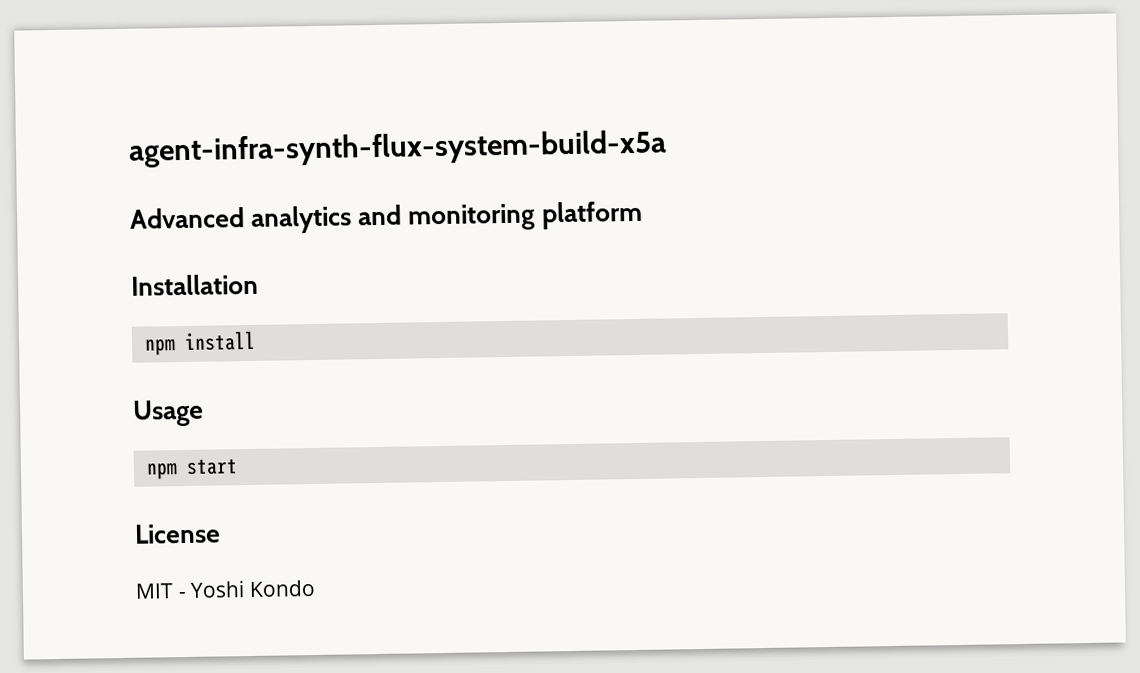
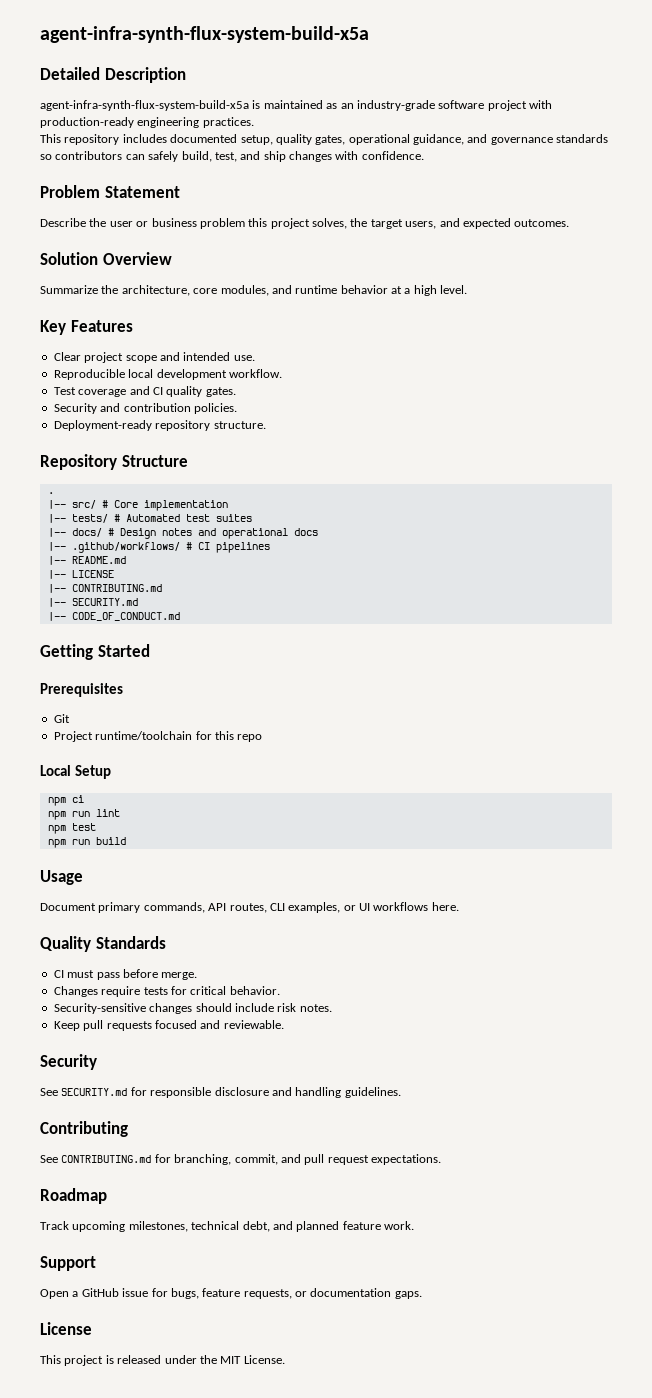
- Advanced analytics and monitoring platform
- Installation
- npm install
+ Detailed Description
+ agent-infra-synth-flux-system-build-x5a is maintained as an industry-grade software project with production-ready engineering practices.
+ This repository includes documented setup, quality gates, operational guidance, and governance standards so contributors can safely build, test, and ship changes with confidence.
+ Problem Statement
+ Describe the user or business problem this project solves, the target users, and expected outcomes.
+ Solution Overview
+ Summarize the architecture, core modules, and runtime behavior at a high level.
+ Key Features
+ Clear project scope and intended use.
+ Reproducible local development workflow.
+ Test coverage and CI quality gates.
+ Security and contribution policies.
+ Deployment-ready repository structure.
+ Repository Structure
+ .
+ |-- src/ # Core implementation
+ |-- tests/ # Automated test suites
+ |-- docs/ # Design notes and operational docs
+ |-- .github/workflows/ # CI pipelines
+ |-- README.md
+ |-- LICENSE
+ |-- CONTRIBUTING.md
+ |-- SECURITY.md
+ |-- CODE_OF_CONDUCT.md
+ Getting Started
+ Prerequisites
+ Git
+ Project runtime/toolchain for this repo
+ Local Setup
+ npm ci
+ npm run lint
+ npm test
+ npm run build
  Usage
- npm start
+ Document primary commands, API routes, CLI examples, or UI workflows here.
+ Quality Standards
+ CI must pass before merge.
+ Changes require tests for critical behavior.
+ Security-sensitive changes should include risk notes.
+ Keep pull requests focused and reviewable.
+ Security
+ See SECURITY.md for responsible disclosure and handling guidelines.
+ Contributing
+ See CONTRIBUTING.md for branching, commit, and pull request expectations.
+ Roadmap
+ Track upcoming milestones, technical debt, and planned feature work.
+ Support
+ Open a GitHub issue for bugs, feature requests, or documentation gaps.
  License
- MIT - Yoshi Kondo
+ This project is released under the MIT License.

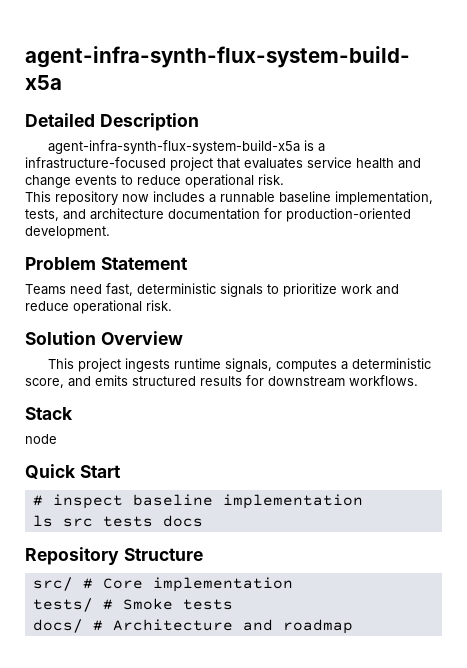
- agent-infra-synth-flux-system-build-x5a is maintained as an industry-grade software project with production-ready engineering practices.
- This repository includes documented setup, quality gates, operational guidance, and governance standards so contributors can safely build, test, and ship changes with confidence.
+ agent-infra-synth-flux-system-build-x5a is a infrastructure-focused project that evaluates service health and change events to reduce operational risk.
+ This repository now includes a runnable baseline implementation, tests, and architecture documentation for production-oriented development.
  Problem Statement
- Describe the user or business problem this project solves, the target users, and expected outcomes.
+ Teams need fast, deterministic signals to prioritize work and reduce operational risk.
  Solution Overview
- Summarize the architecture, core modules, and runtime behavior at a high level.
- Key Features
- Clear project scope and intended use.
- Reproducible local development workflow.
- Test coverage and CI quality gates.
- Security and contribution policies.
- Deployment-ready repository structure.
+ This project ingests runtime signals, computes a deterministic score, and emits structured results for downstream workflows.
+ Stack
+ node
+ Quick Start
+ # inspect baseline implementation
+ ls src tests docs
- .
- |-- src/ # Core implementation
+ src/ # Core implementation
- |-- tests/ # Automated test suites
- |-- docs/ # Design notes and operational docs
- |-- .github/workflows/ # CI pipelines
- |-- README.md
- |-- LICENSE
- |-- CONTRIBUTING.md
- |-- SECURITY.md
- |-- CODE_OF_CONDUCT.md
- Getting Started
- Prerequisites
- Git
- Project runtime/toolchain for this repo
- Local Setup
- npm ci
- npm run lint
- npm test
- npm run build
- Usage
- Document primary commands, API routes, CLI examples, or UI workflows here.
- Quality Standards
- CI must pass before merge.
- Changes require tests for critical behavior.
- Security-sensitive changes should include risk notes.
- Keep pull requests focused and reviewable.
- Security
- See SECURITY.md for responsible disclosure and handling guidelines.
- Contributing
- See CONTRIBUTING.md for branching, commit, and pull request expectations.
- Roadmap
- Track upcoming milestones, technical debt, and planned feature work.
- Support
- Open a GitHub issue for bugs, feature requests, or documentation gaps.
- License
- This project is released under the MIT License.
+ tests/ # Smoke tests
+ docs/ # Architecture and roadmap

